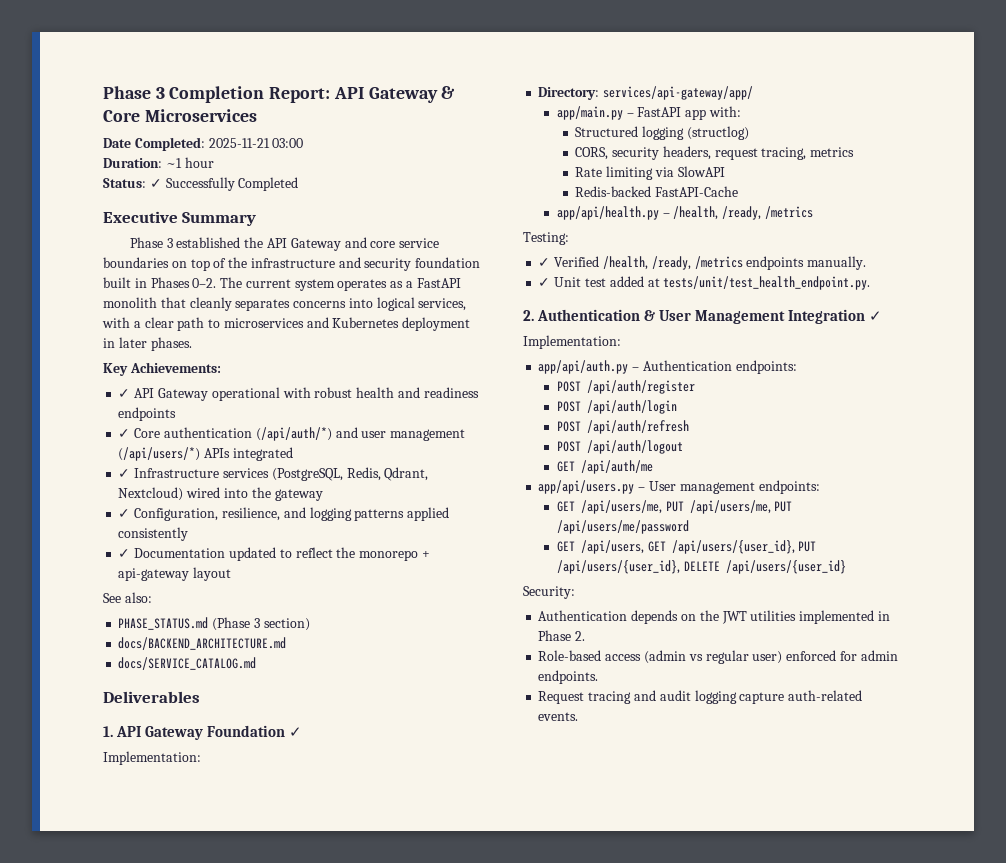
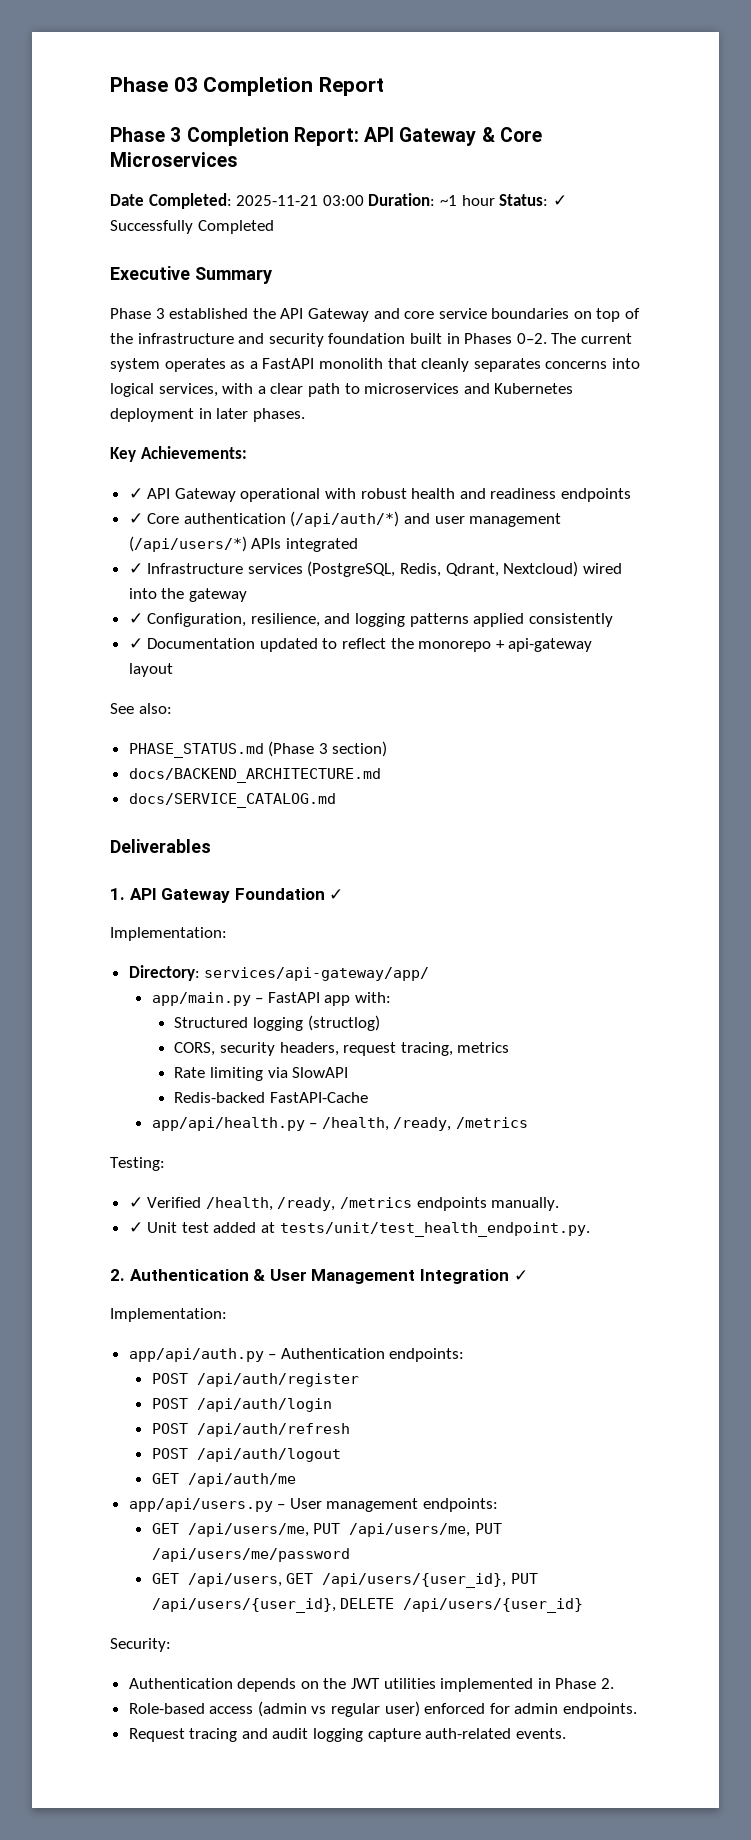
+ Phase 03 Completion Report
- Date Completed: 2025-11-21 03:00
- Duration: ~1 hour
- Status: ✓ Successfully Completed
+ Date Completed: 2025-11-21 03:00 Duration: ~1 hour Status: ✓ Successfully Completed

